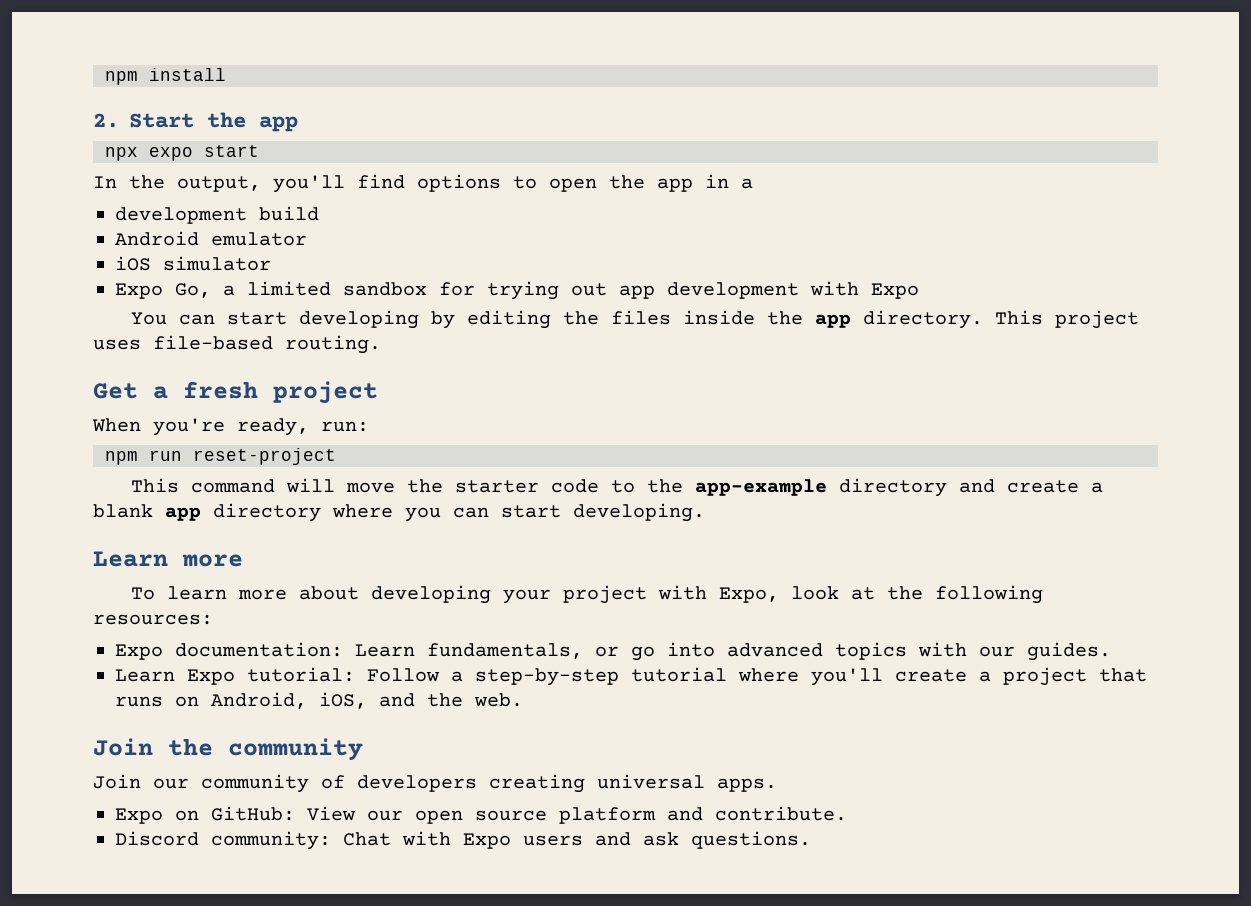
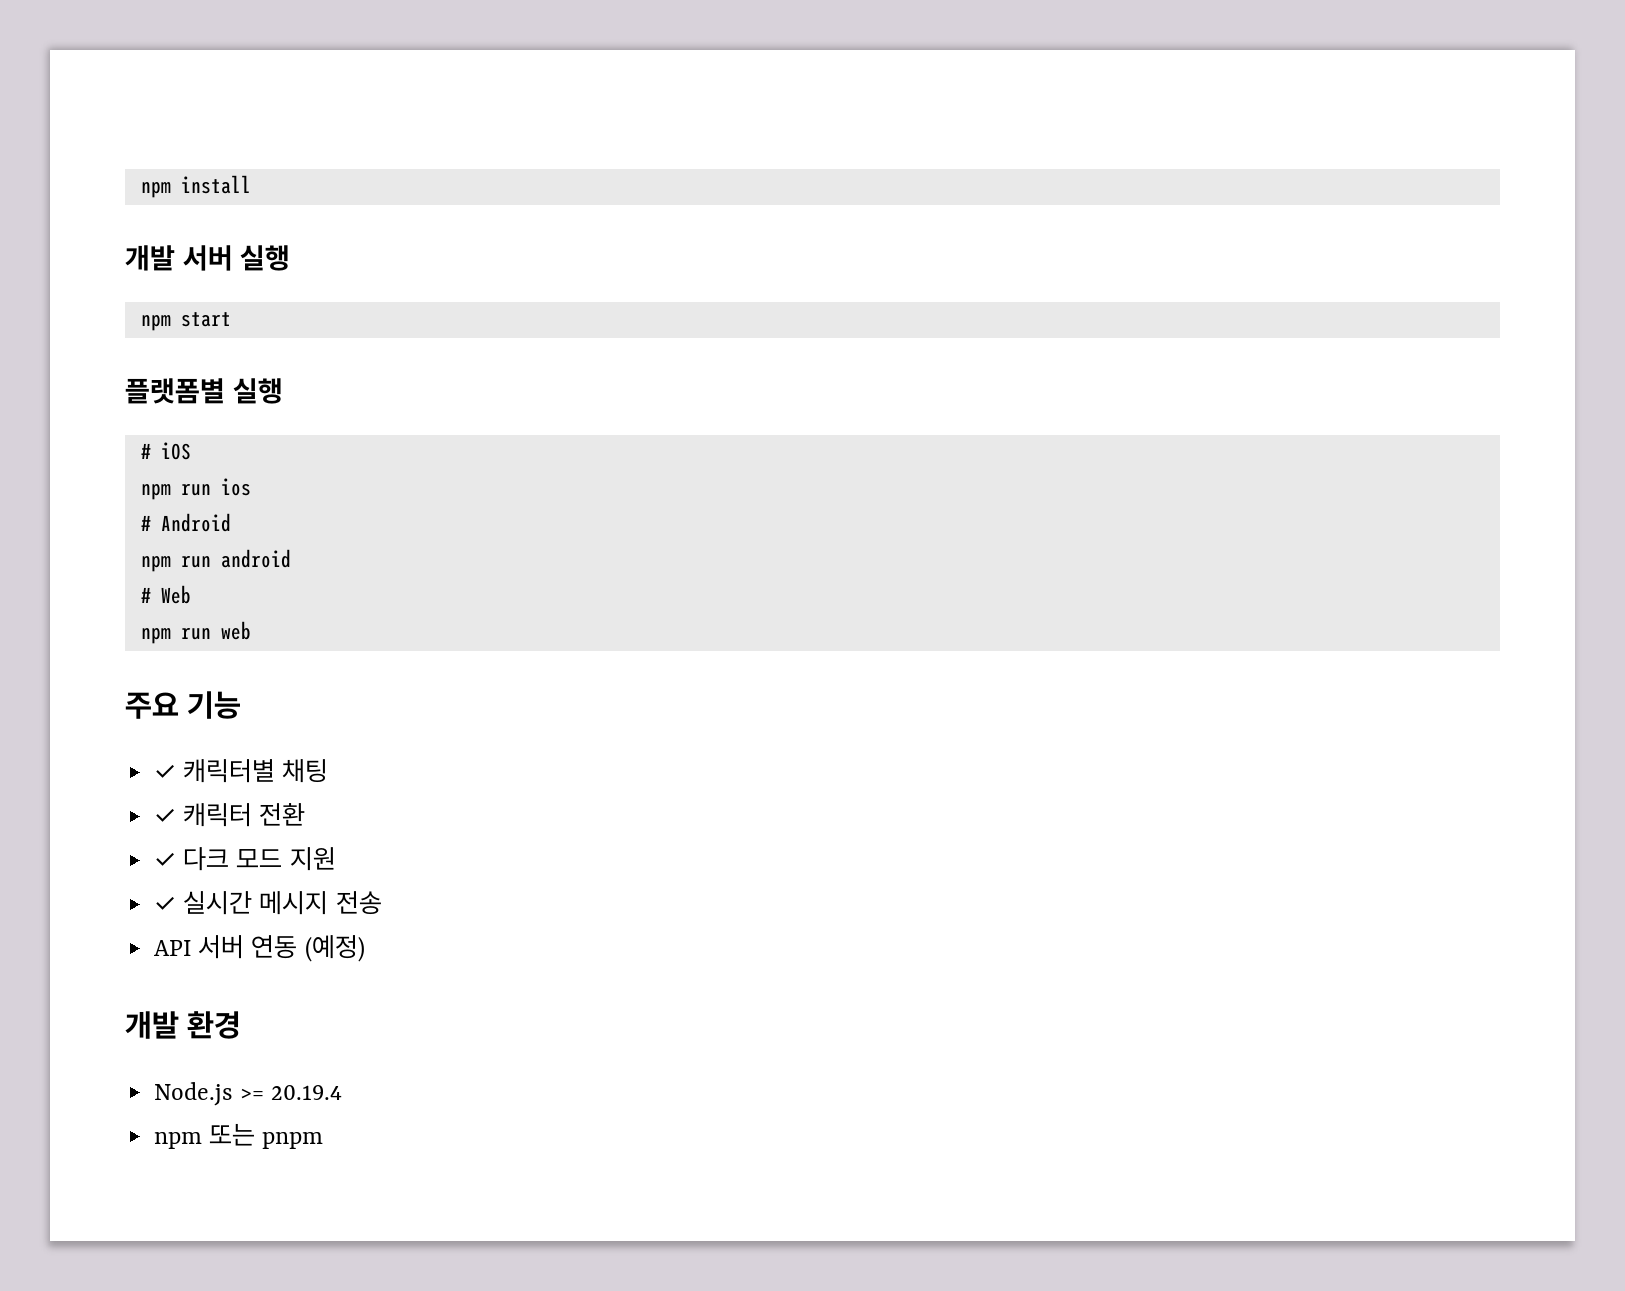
- 2. Start the app
- npx expo start
- In the output, you'll find options to open the app in a
- development build
- Android emulator
- iOS simulator
- Expo Go, a limited sandbox for trying out app development with Expo
- You can start developing by editing the files inside the app directory. This project uses file-based routing.
- Get a fresh project
- When you're ready, run:
- npm run reset-project
- This command will move the starter code to the app-example directory and create a blank app directory where you can start developing.
- Learn more
- To learn more about developing your project with Expo, look at the following resources:
- Expo documentation: Learn fundamentals, or go into advanced topics with our guides.
- Learn Expo tutorial: Follow a step-by-step tutorial where you'll create a project that runs on Android, iOS, and the web.
- Join the community
- Join our community of developers creating universal apps.
- Expo on GitHub: View our open source platform and contribute.
- Discord community: Chat with Expo users and ask questions.
+ 개발 서버 실행
+ npm start
+ 플랫폼별 실행
+ # iOS
+ npm run ios
+ # Android
+ npm run android
+ # Web
+ npm run web
+ 주요 기능
+ ✓ 캐릭터별 채팅
+ ✓ 캐릭터 전환
+ ✓ 다크 모드 지원
+ ✓ 실시간 메시지 전송
+ API 서버 연동 (예정)
+ 개발 환경
+ Node.js >= 20.19.4
+ npm 또는 pnpm

